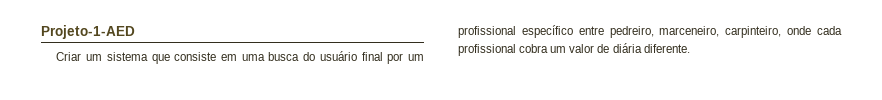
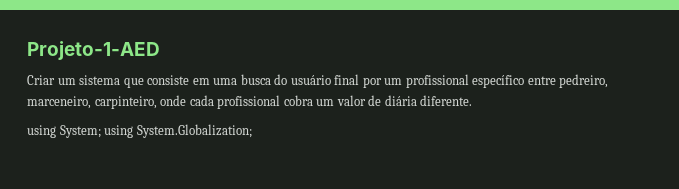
+ using System; using System.Globalization;

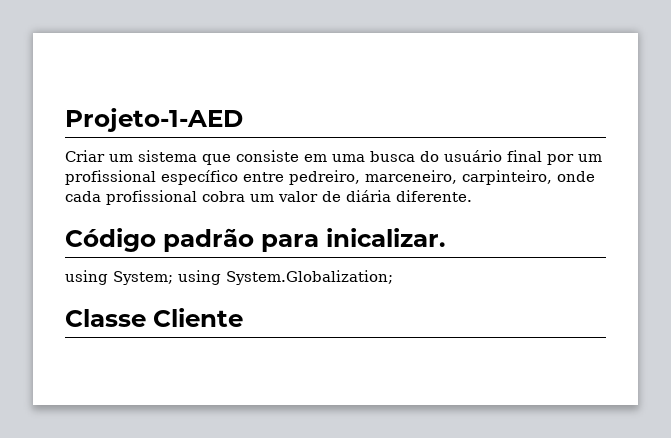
+ Código padrão para inicalizar.
+ Classe Cliente

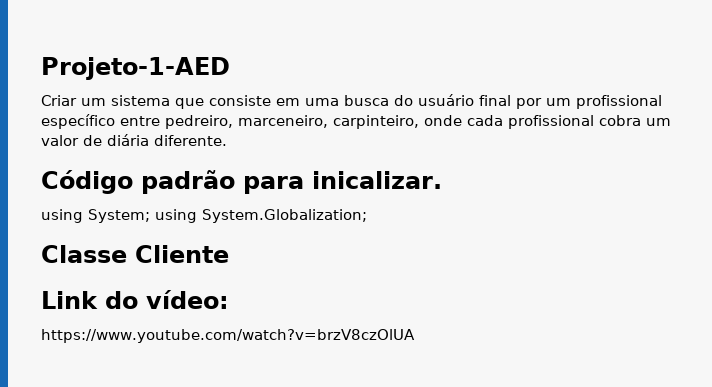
+ Link do vídeo:
+ https://www.youtube.com/watch?v=brzV8czOlUA

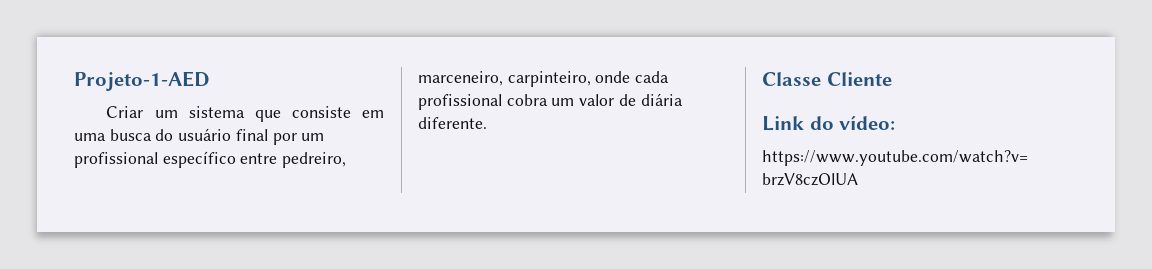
- Código padrão para inicalizar.
- using System; using System.Globalization;

